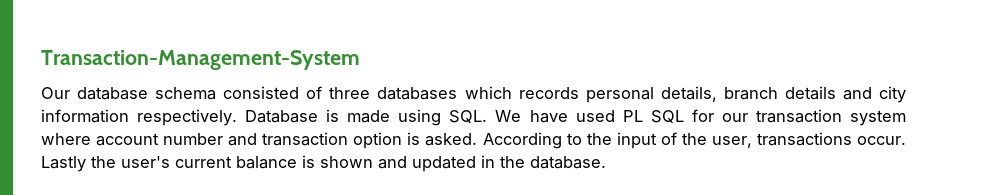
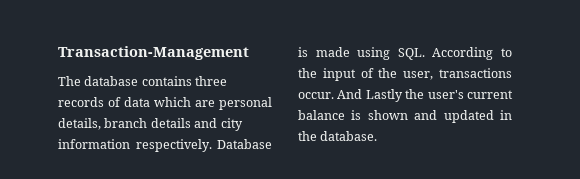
- Transaction-Management-System
- Our database schema consisted of three databases which records personal details, branch details and city information respectively.
+ Transaction-Management
+ The database contains three records of data which are personal details, branch details and city information respectively.
- Database is made using SQL. We have used PL SQL for our transaction system where account number and transaction option is asked. According to the input of the user, transactions occur.
+ Database is made using SQL. According to the input of the user, transactions occur.
- Lastly the user's current balance is shown and updated in the database.
+ And Lastly the user's current balance is shown and updated in the database.

